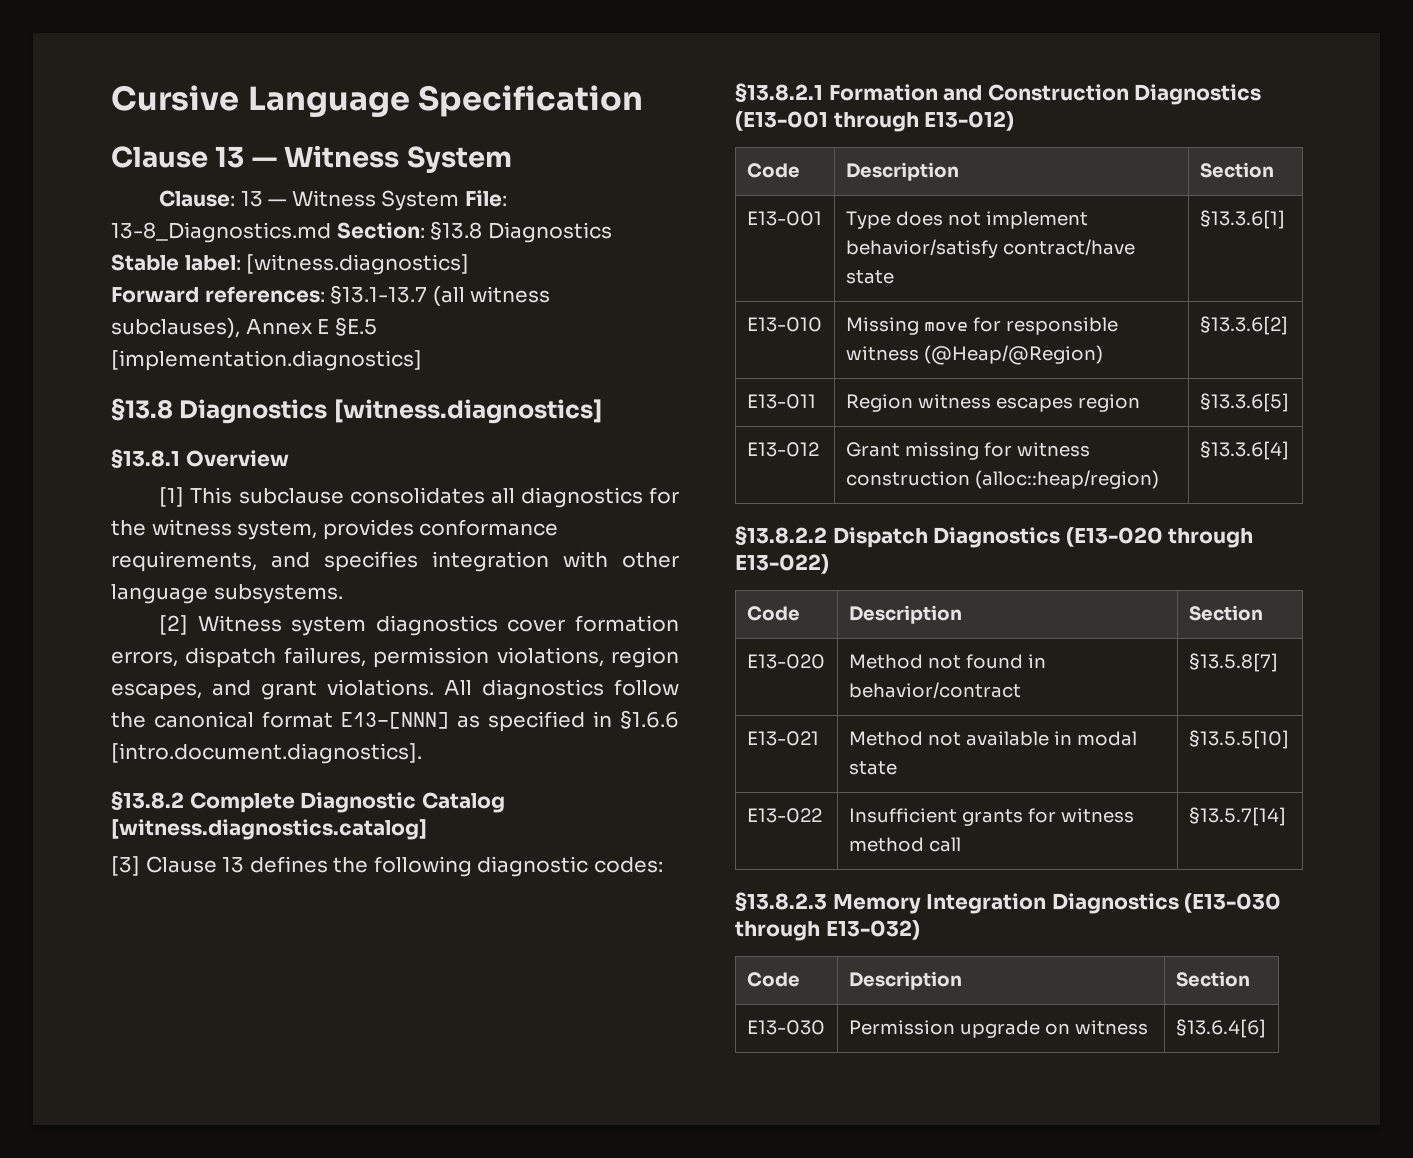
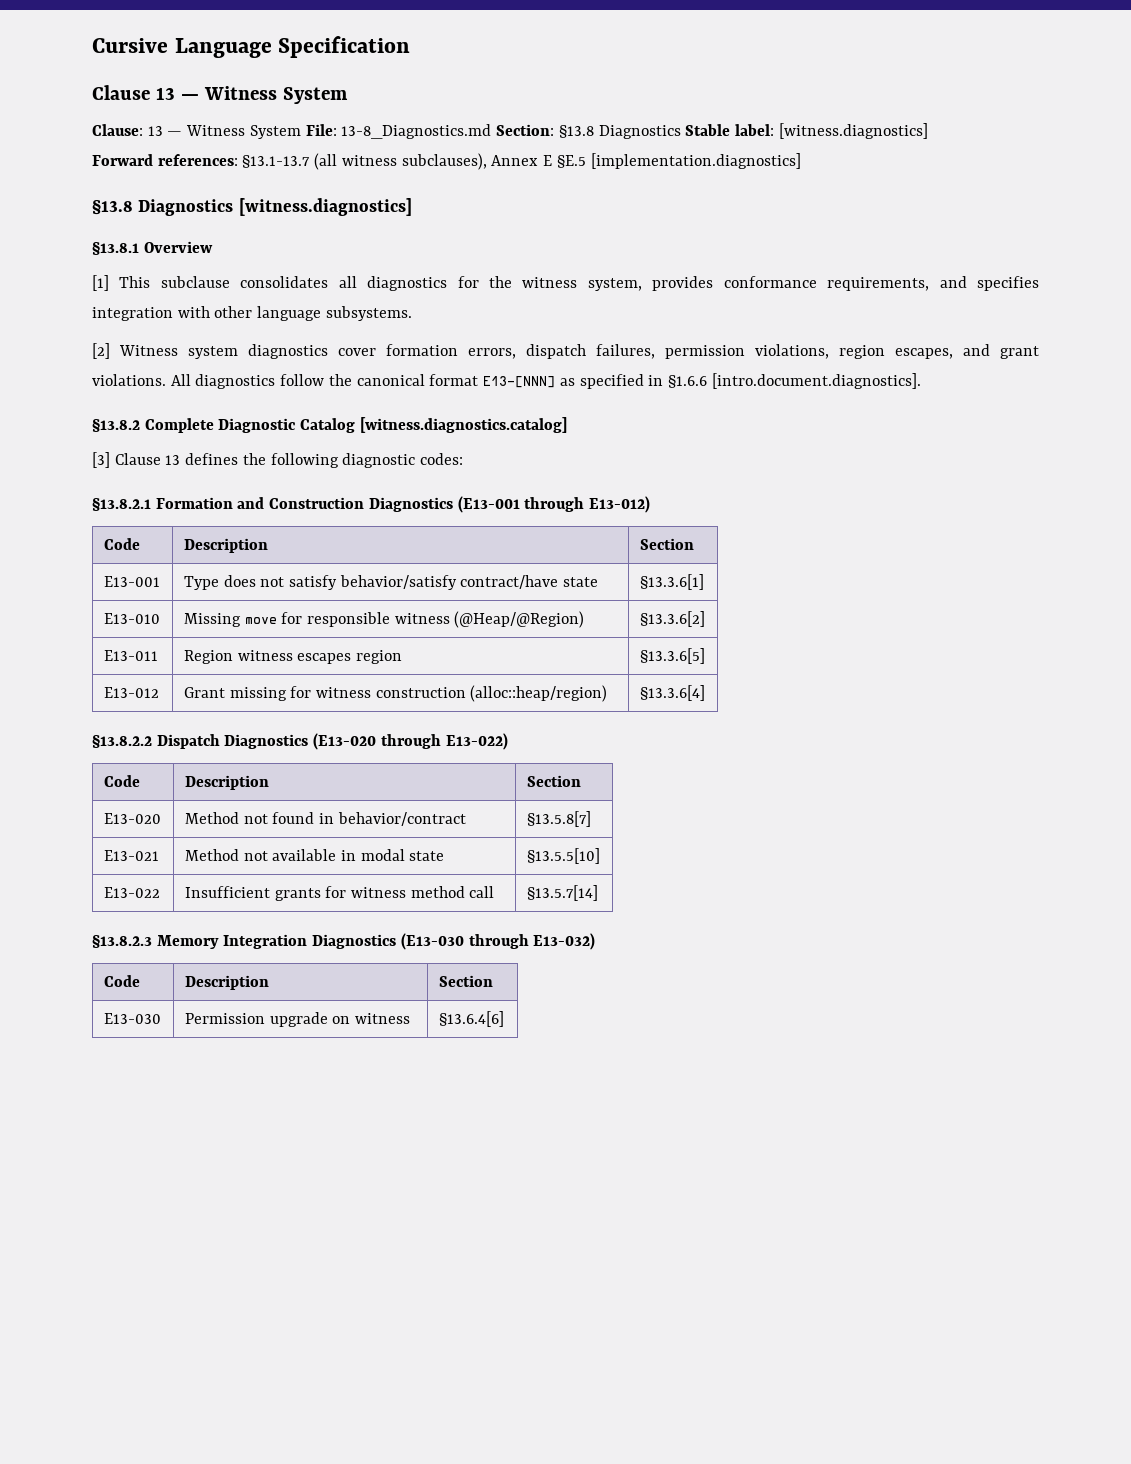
- E13-001 | Type does not implement behavior/satisfy contract/have state | §13.3.6[1]
+ E13-001 | Type does not satisfy behavior/satisfy contract/have state | §13.3.6[1]

